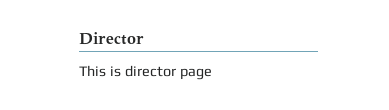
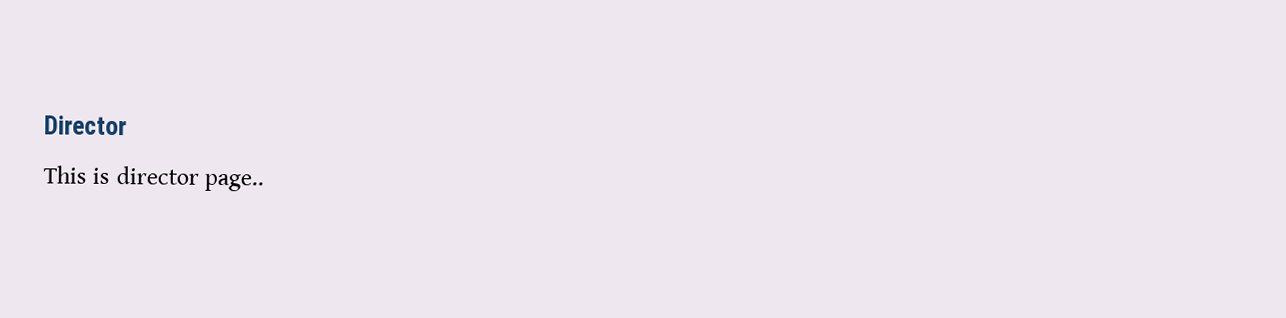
- This is director page
+ This is director page..

